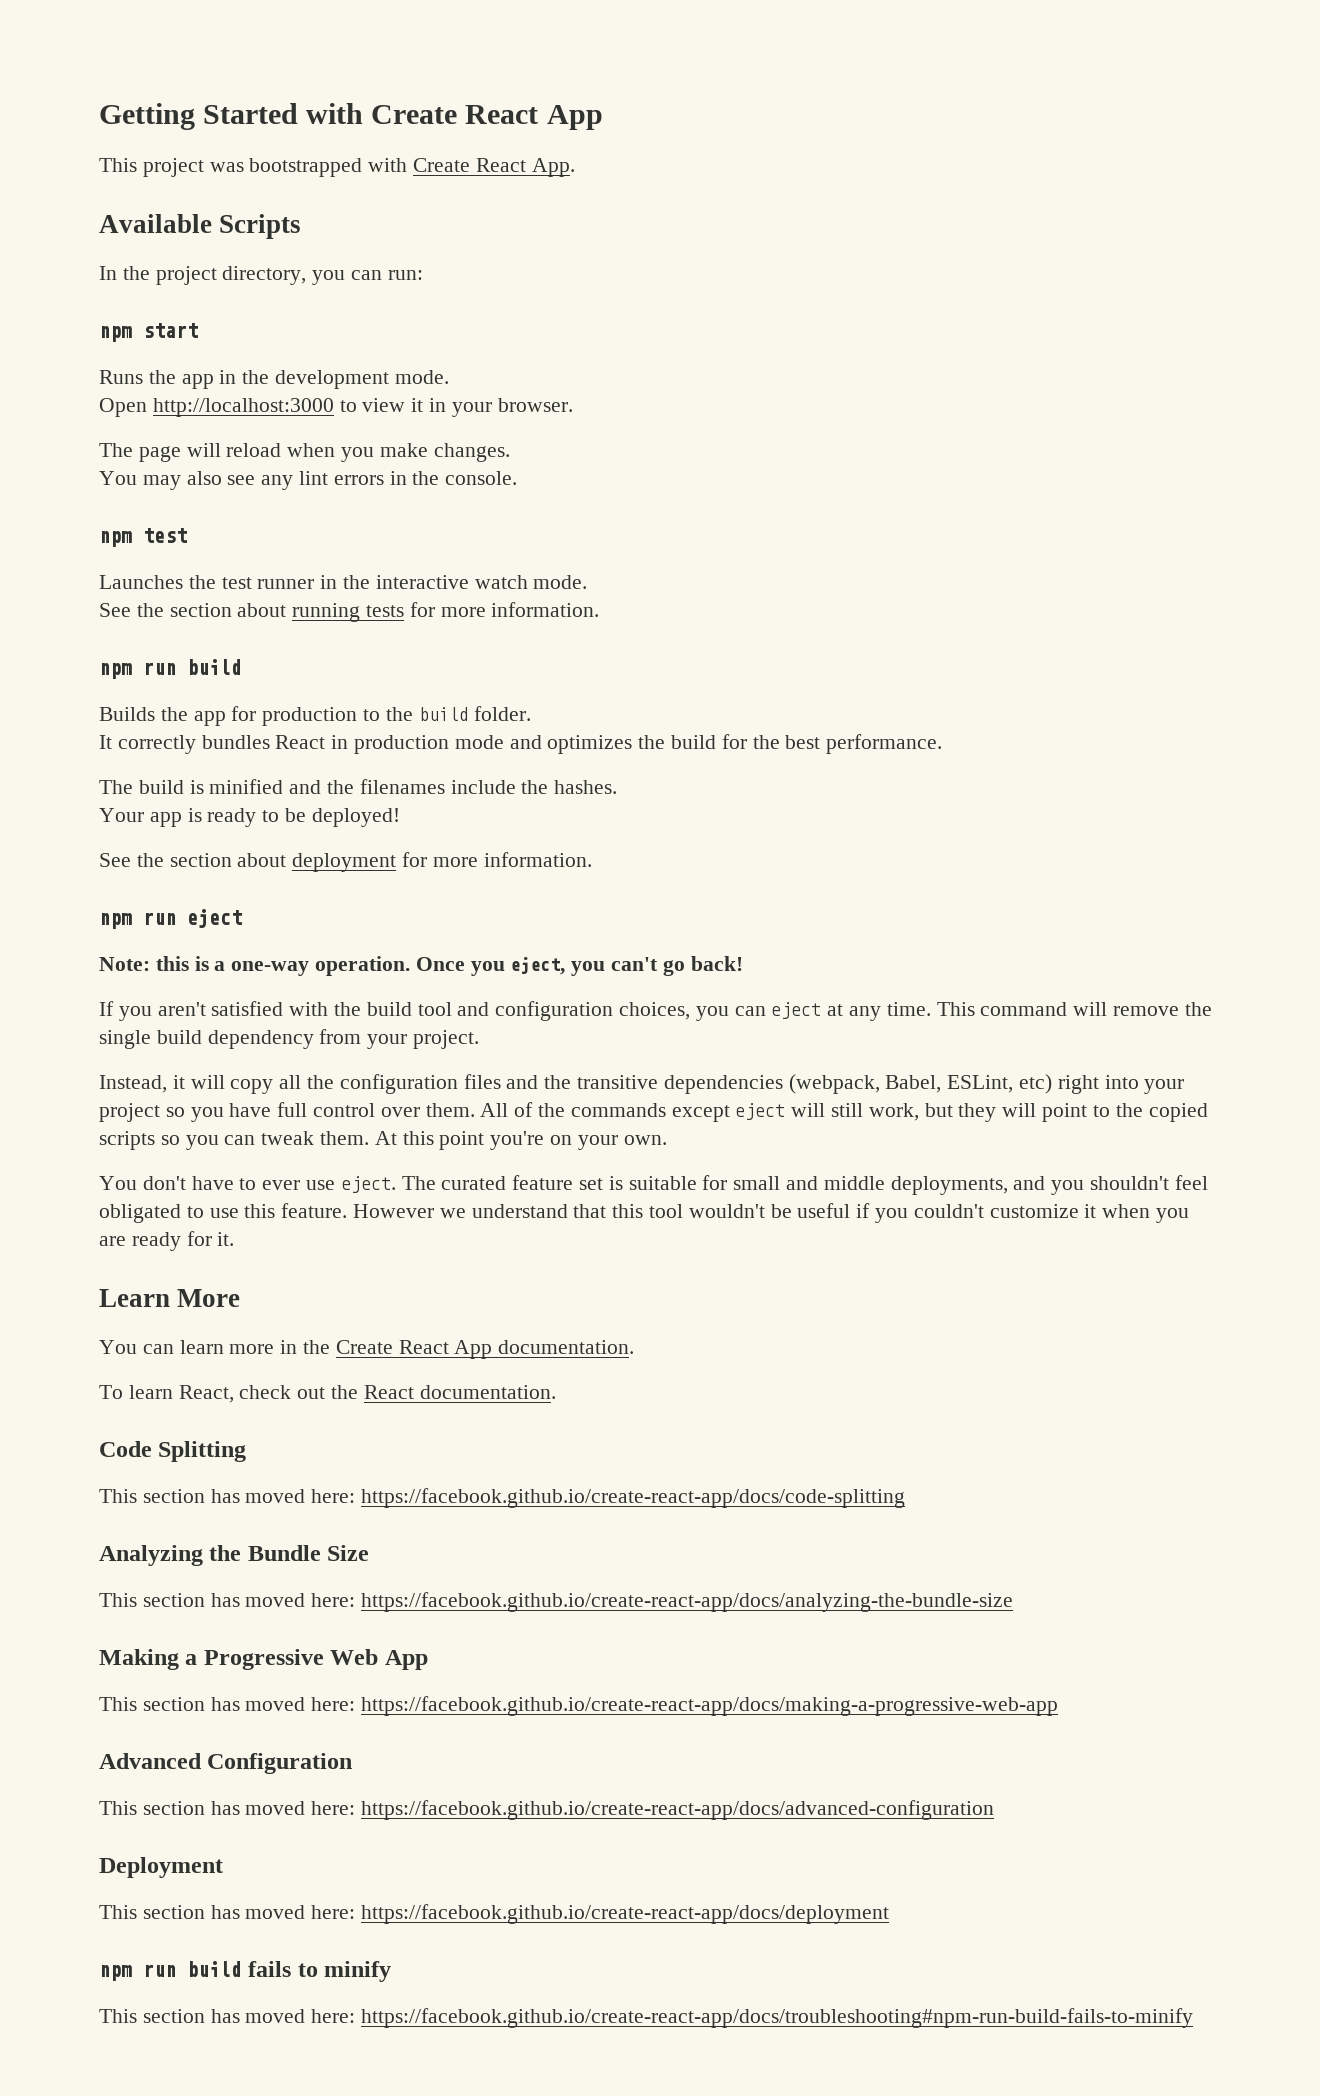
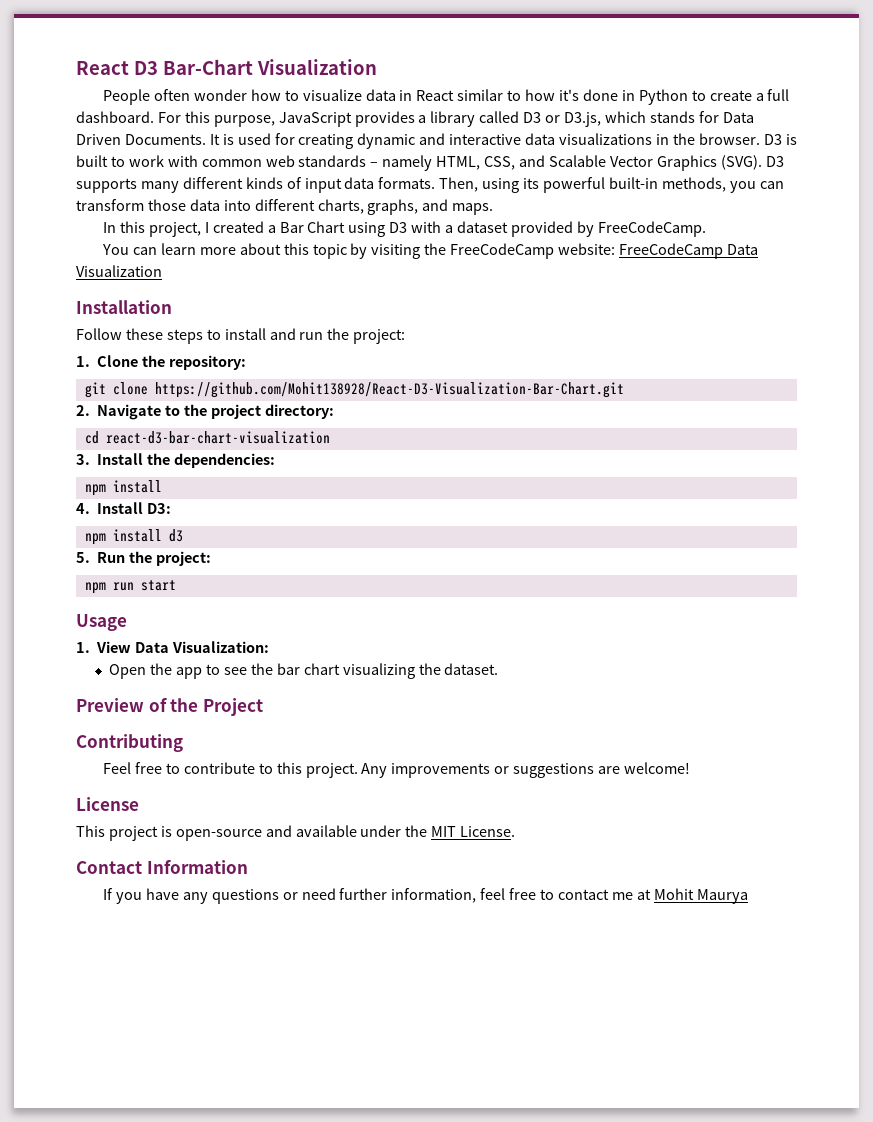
- Getting Started with Create React App
- This project was bootstrapped with Create React App.
- Available Scripts
- In the project directory, you can run:
- npm start
- Runs the app in the development mode.
- Open http://localhost:3000 to view it in your browser.
- The page will reload when you make changes.
- You may also see any lint errors in the console.
- npm test
- Launches the test runner in the interactive watch mode.
- See the section about running tests for more information.
- npm run build
- Builds the app for production to the build folder.
- It correctly bundles React in production mode and optimizes the build for the best performance.
- The build is minified and the filenames include the hashes.
- Your app is ready to be deployed!
- See the section about deployment for more information.
- npm run eject
- Note: this is a one-way operation. Once you eject, you can't go back!
- If you aren't satisfied with the build tool and configuration choices, you can eject at any time. This command will remove the single build dependency from your project.
- Instead, it will copy all the configuration files and the transitive dependencies (webpack, Babel, ESLint, etc) right into your project so you have full control over them. All of the commands except eject will still work, but they will point to the copied scripts so you can tweak them. At this point you're on your own.
- You don't have to ever use eject. The curated feature set is suitable for small and middle deployments, and you shouldn't feel obligated to use this feature. However we understand that this tool wouldn't be useful if you couldn't customize it when you are ready for it.
- Learn More
- You can learn more in the Create React App documentation.
- To learn React, check out the React documentation.
- Code Splitting
- This section has moved here: https://facebook.github.io/create-react-app/docs/code-splitting
- Analyzing the Bundle Size
- This section has moved here: https://facebook.github.io/create-react-app/docs/analyzing-the-bundle-size
- Making a Progressive Web App
- This section has moved here: https://facebook.github.io/create-react-app/docs/making-a-progressive-web-app
- Advanced Configuration
- This section has moved here: https://facebook.github.io/create-react-app/docs/advanced-configuration
- Deployment
- This section has moved here: https://facebook.github.io/create-react-app/docs/deployment
- npm run build fails to minify
- This section has moved here: https://facebook.github.io/create-react-app/docs/troubleshooting#npm-run-build-fails-to-minify
+ React D3 Bar-Chart Visualization
+ People often wonder how to visualize data in React similar to how it's done in Python to create a full dashboard. For this purpose, JavaScript provides a library called D3 or D3.js, which stands for Data Driven Documents. It is used for creating dynamic and interactive data visualizations in the browser. D3 is built to work with common web standards – namely HTML, CSS, and Scalable Vector Graphics (SVG). D3 supports many different kinds of input data formats. Then, using its powerful built-in methods, you can transform those data into different charts, graphs, and maps.
+ In this project, I created a Bar Chart using D3 with a dataset provided by FreeCodeCamp.
+ You can learn more about this topic by visiting the FreeCodeCamp website: FreeCodeCamp Data Visualization
+ Installation
+ Follow these steps to install and run the project:
+ 1. Clone the repository:
+ git clone https://github.com/Mohit138928/React-D3-Visualization-Bar-Chart.git
+ 2. Navigate to the project directory:
+ cd react-d3-bar-chart-visualization
+ 3. Install the dependencies:
+ npm install
+ 4. Install D3:
+ npm install d3
+ 5. Run the project:
+ npm run start
+ Usage
+ 1. View Data Visualization:
+ Open the app to see the bar chart visualizing the dataset.
+ Preview of the Project
+ Contributing
+ Feel free to contribute to this project. Any improvements or suggestions are welcome!
+ License
+ This project is open-source and available under the MIT License.
+ Contact Information
+ If you have any questions or need further information, feel free to contact me at Mohit Maurya

